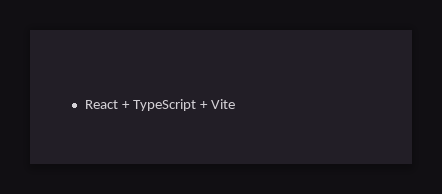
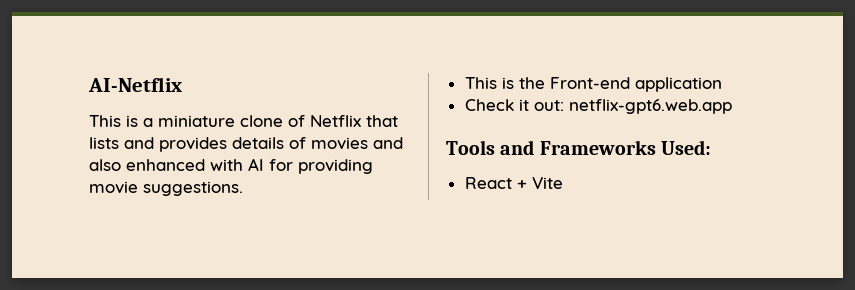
- React + TypeScript + Vite
+ AI-Netflix
+ This is a miniature clone of Netflix that lists and provides details of movies and also enhanced with AI for providing movie suggestions.
+ This is the Front-end application
+ Check it out: netflix-gpt6.web.app
+ Tools and Frameworks Used:
+ React + Vite

